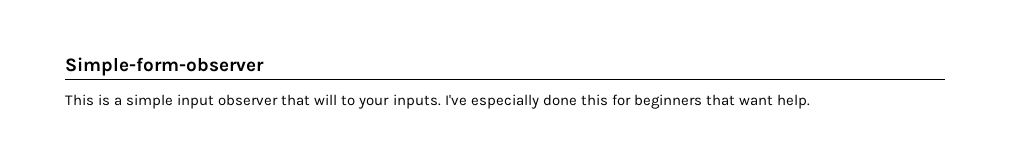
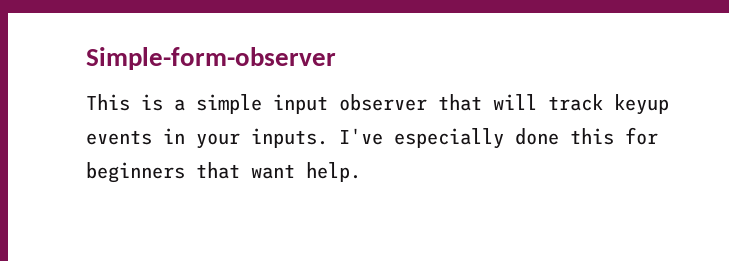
- This is a simple input observer that will to your inputs.
+ This is a simple input observer that will track keyup events in your inputs.

